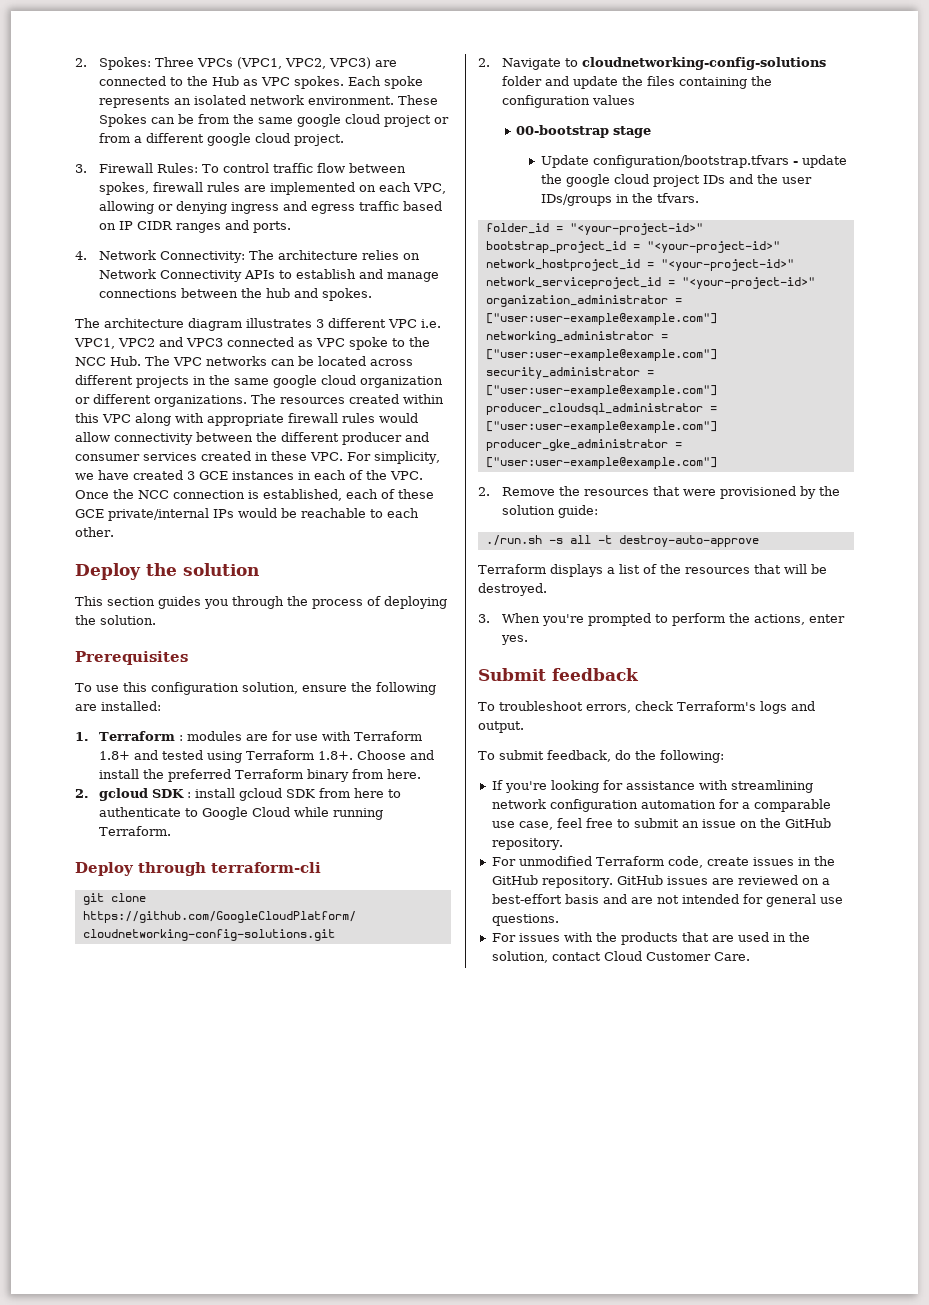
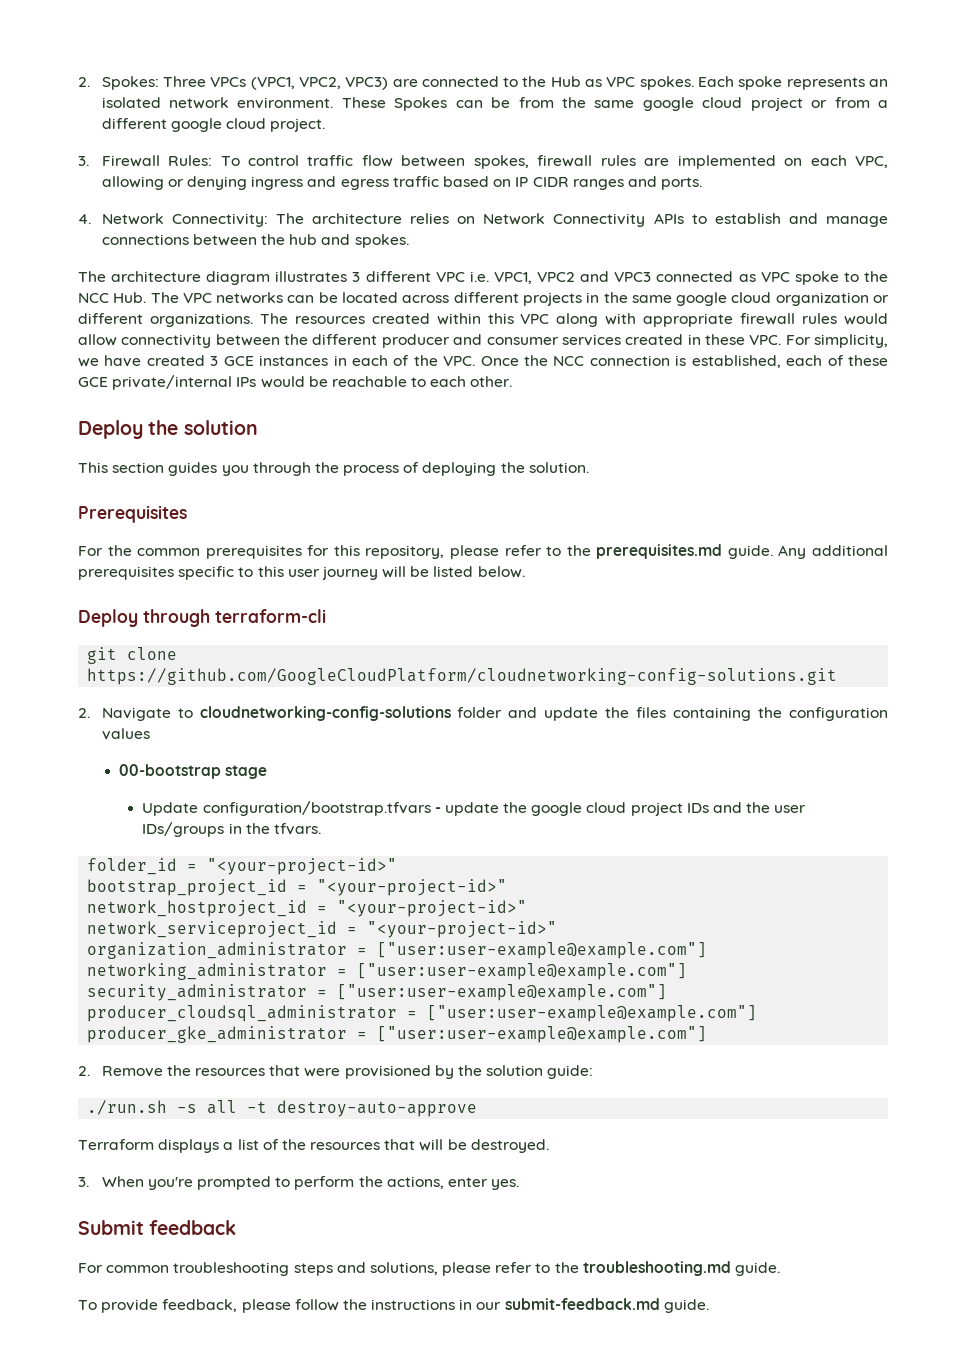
- To use this configuration solution, ensure the following are installed:
- 1. Terraform : modules are for use with Terraform 1.8+ and tested using Terraform 1.8+. Choose and install the preferred Terraform binary from here.
- 2. gcloud SDK : install gcloud SDK from here to authenticate to Google Cloud while running Terraform.
+ For the common prerequisites for this repository, please refer to the prerequisites.md guide. Any additional prerequisites specific to this user journey will be listed below.
- To troubleshoot errors, check Terraform's logs and output.
- To submit feedback, do the following:
- If you're looking for assistance with streamlining network configuration automation for a comparable use case, feel free to submit an issue on the GitHub repository.
- For unmodified Terraform code, create issues in the GitHub repository. GitHub issues are reviewed on a best-effort basis and are not intended for general use questions.
- For issues with the products that are used in the solution, contact Cloud Customer Care.
+ For common troubleshooting steps and solutions, please refer to the troubleshooting.md guide.
+ To provide feedback, please follow the instructions in our submit-feedback.md guide.

